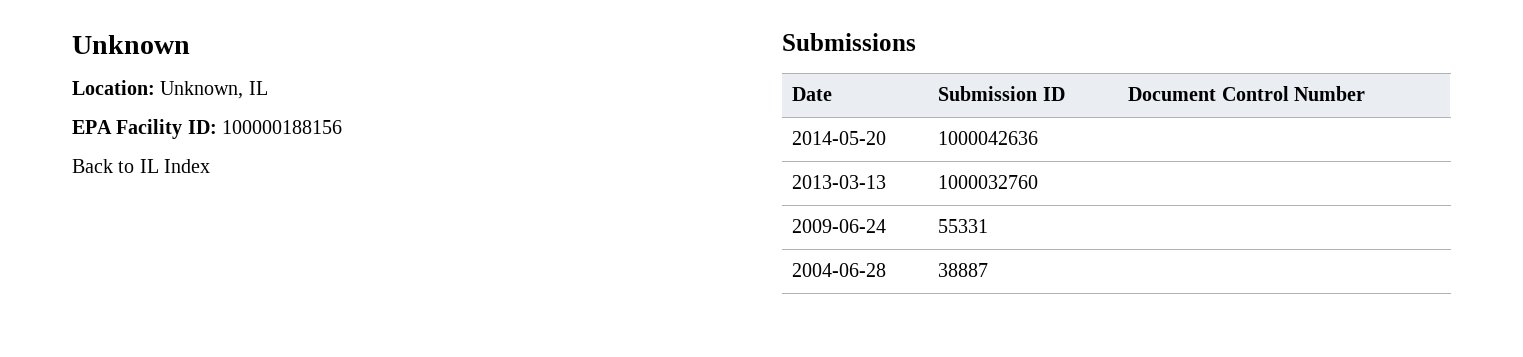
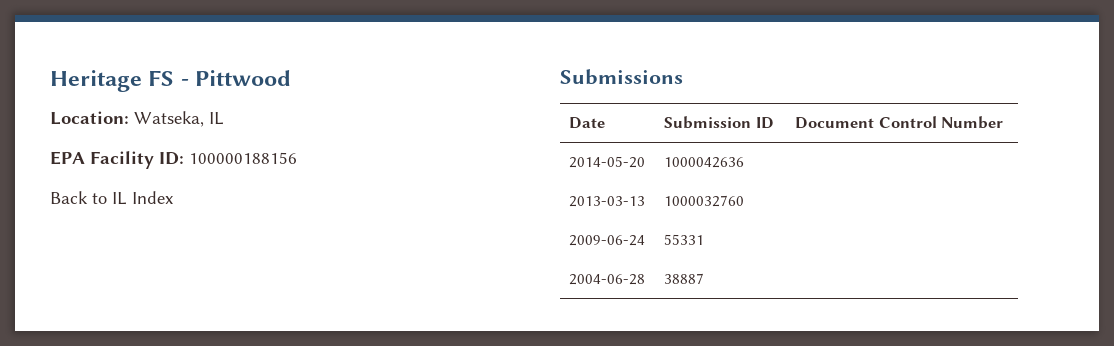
- Unknown
+ Heritage FS - Pittwood
- Location: Unknown, IL
+ Location: Watseka, IL

